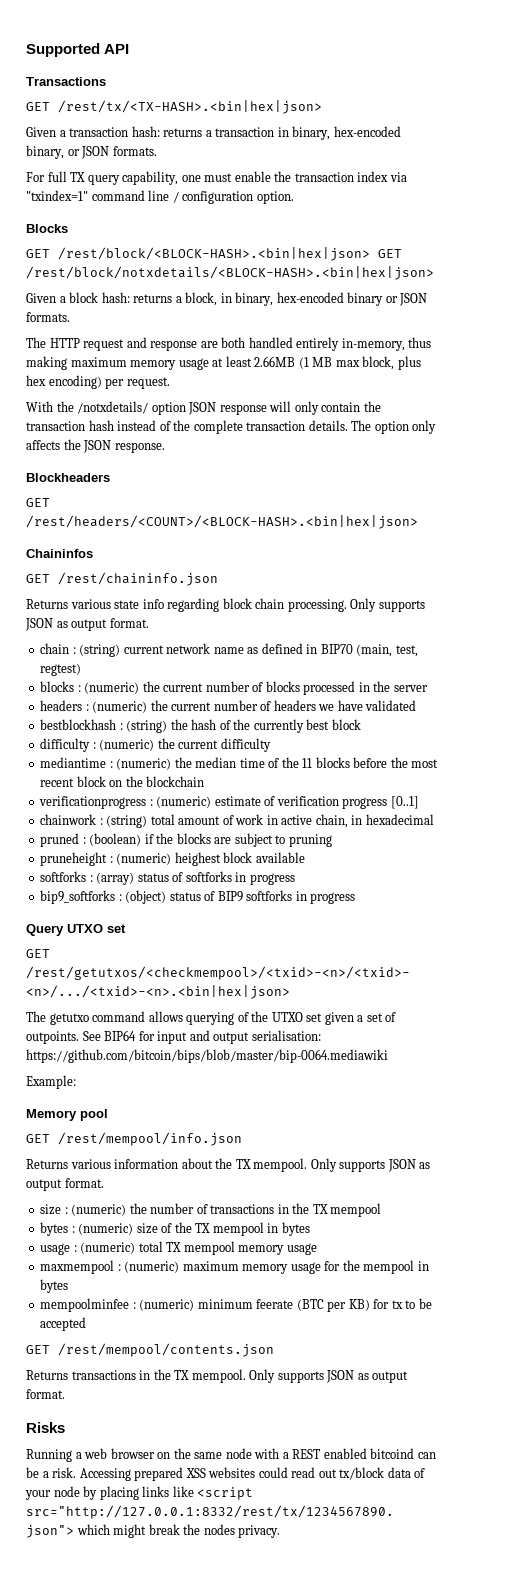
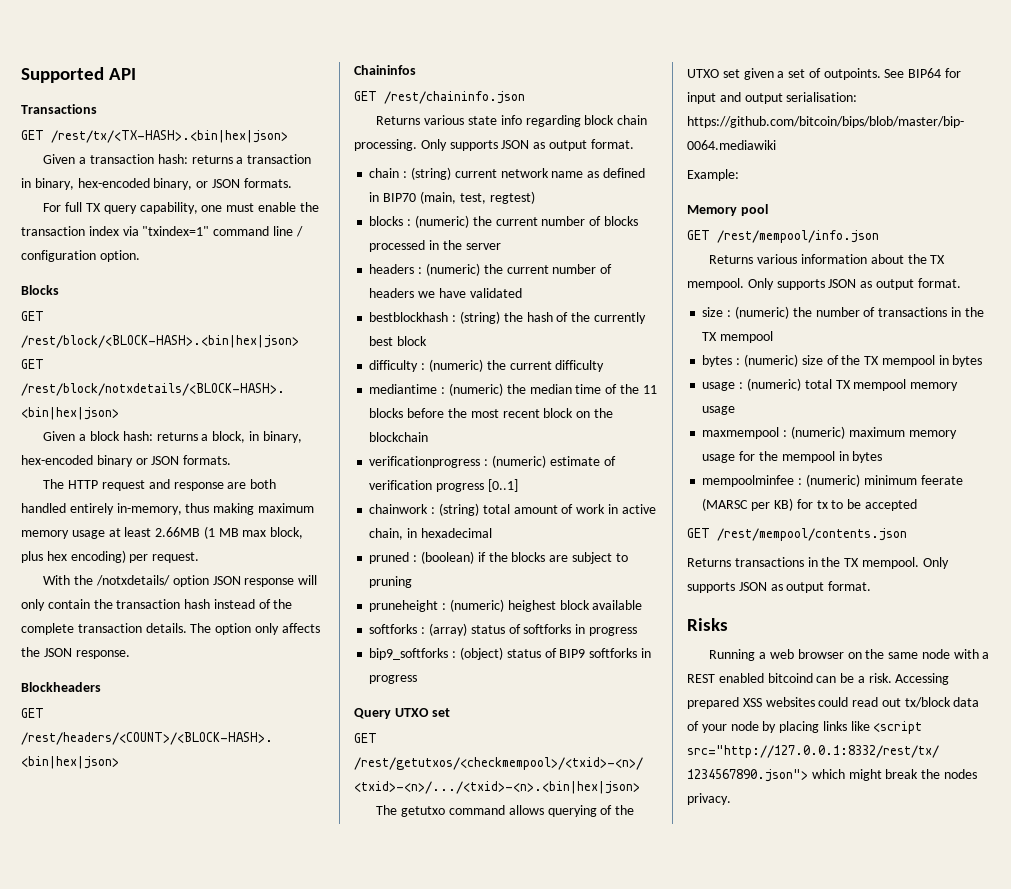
- mempoolminfee : (numeric) minimum feerate (BTC per KB) for tx to be accepted
+ mempoolminfee : (numeric) minimum feerate (MARSC per KB) for tx to be accepted

